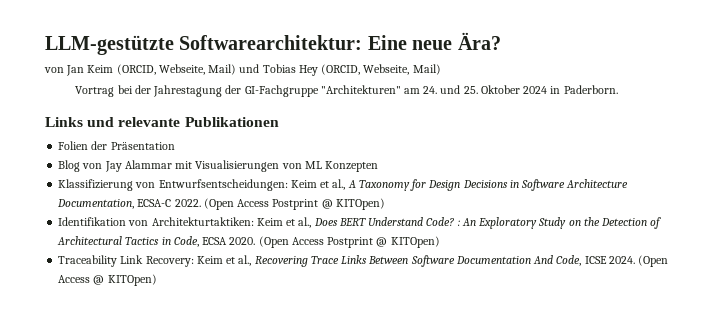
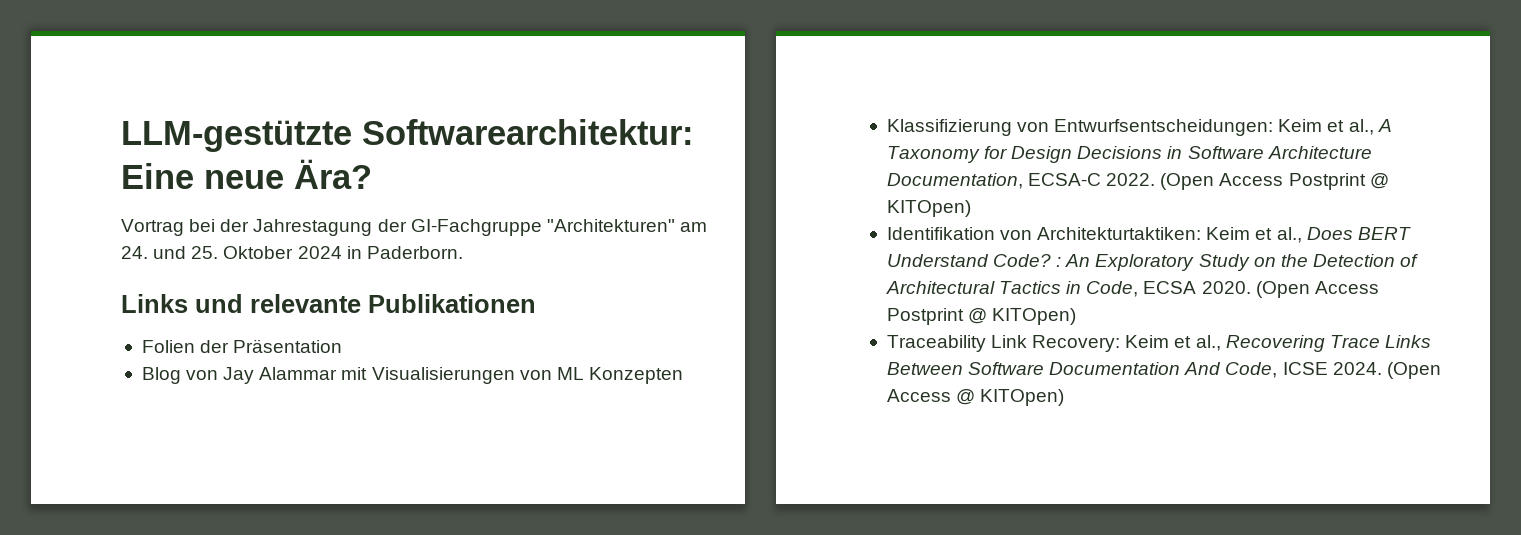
- von Jan Keim (ORCID, Webseite, Mail) und Tobias Hey (ORCID, Webseite, Mail)

